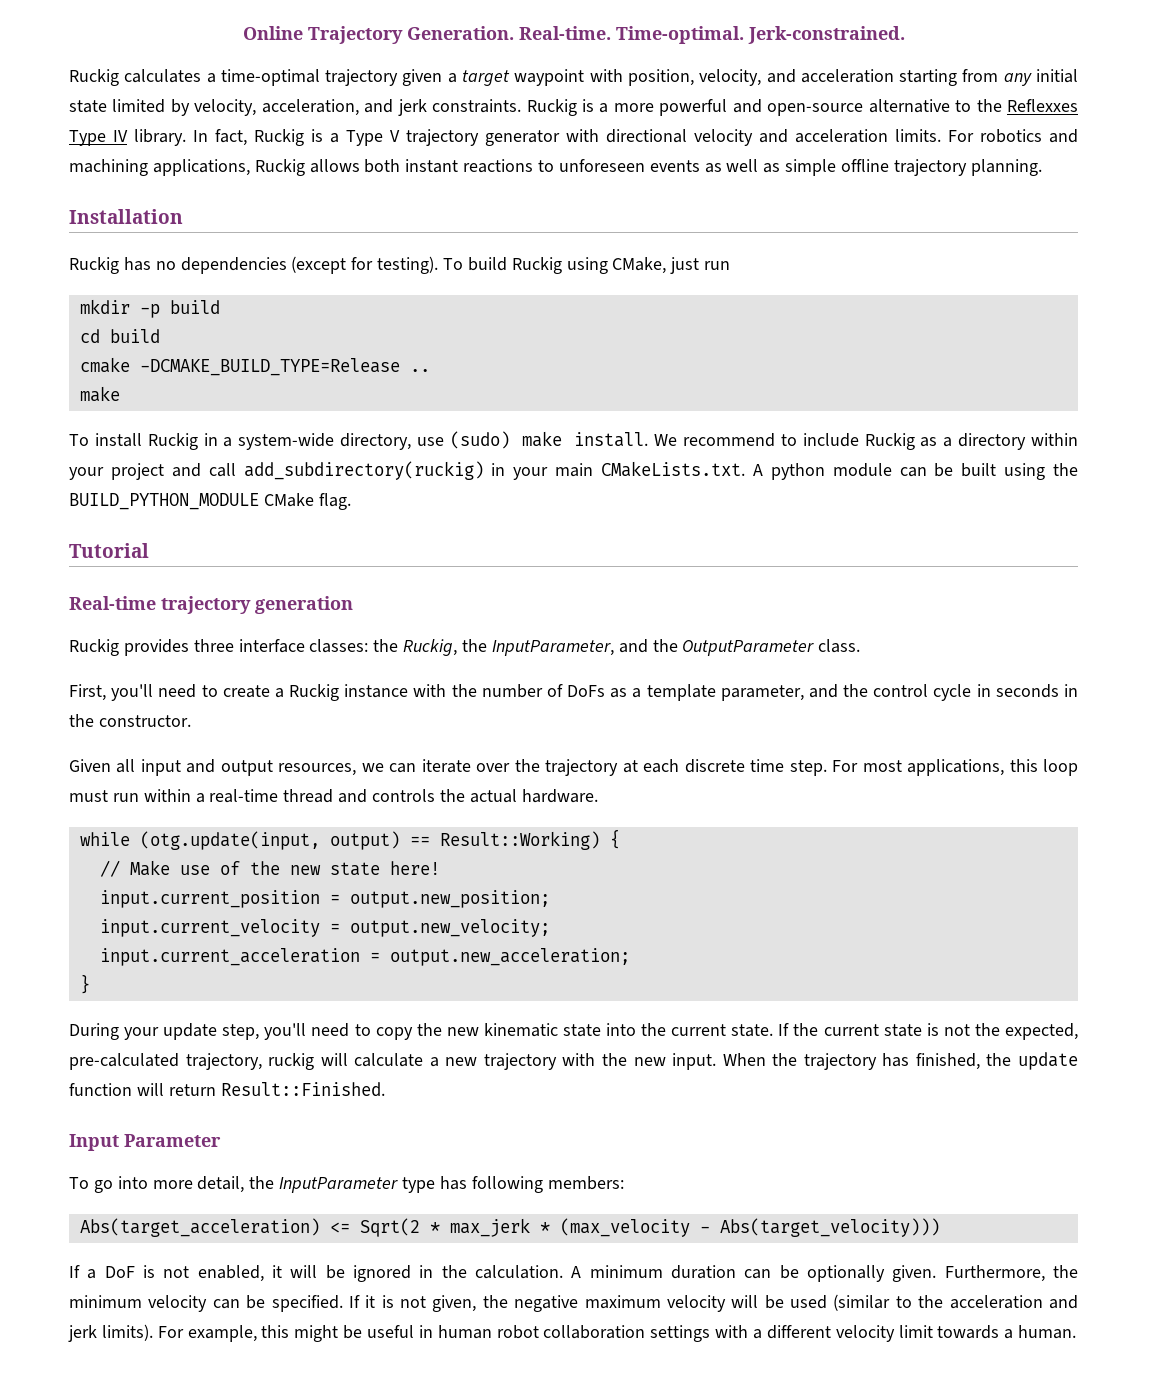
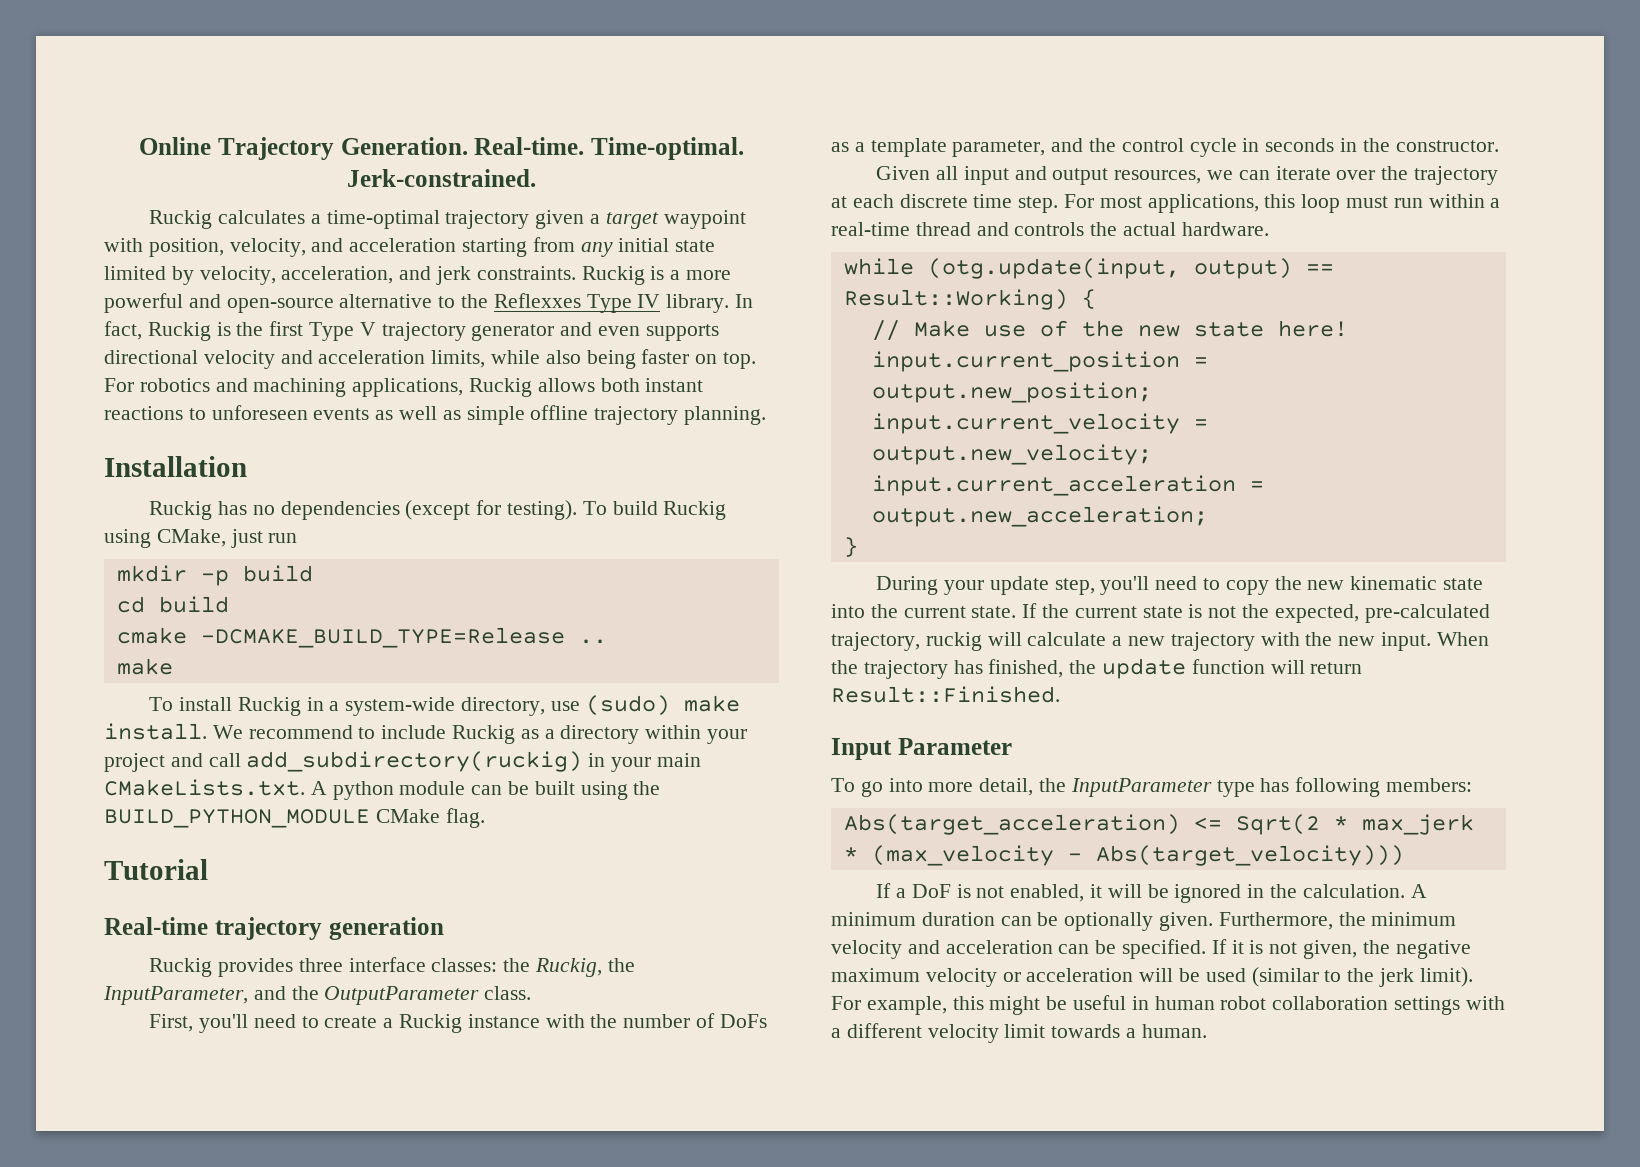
- In fact, Ruckig is a Type V trajectory generator with directional velocity and acceleration limits.
+ In fact, Ruckig is the first Type V trajectory generator and even supports directional velocity and acceleration limits, while also being faster on top.
- Furthermore, the minimum velocity can be specified.
+ Furthermore, the minimum velocity and acceleration can be specified.
- If it is not given, the negative maximum velocity will be used (similar to the acceleration and jerk limits).
+ If it is not given, the negative maximum velocity or acceleration will be used (similar to the jerk limit).

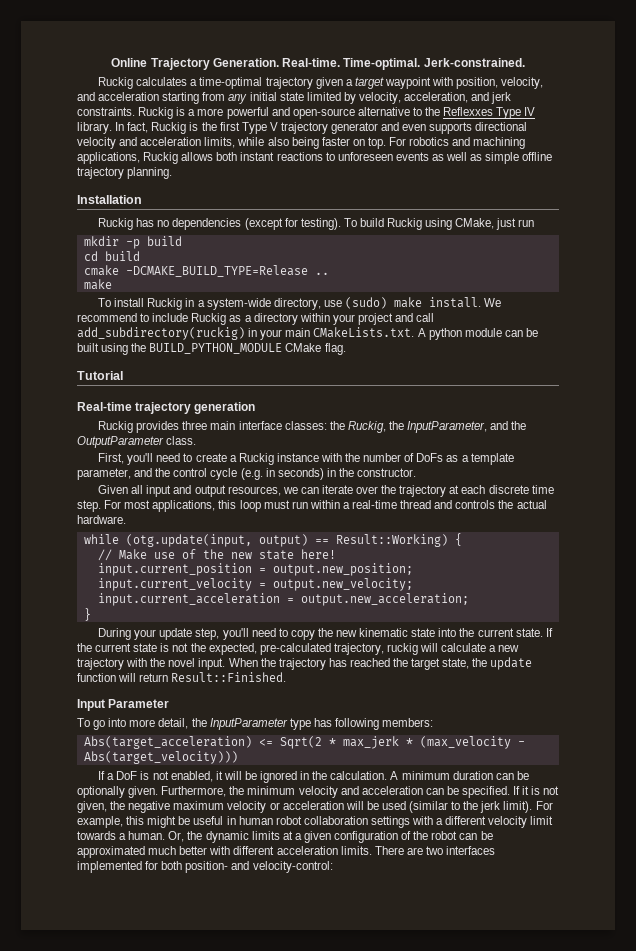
- Ruckig provides three interface classes: the Ruckig, the InputParameter, and the OutputParameter class.
+ Ruckig provides three main interface classes: the Ruckig, the InputParameter, and the OutputParameter class.
- First, you'll need to create a Ruckig instance with the number of DoFs as a template parameter, and the control cycle in seconds in the constructor.
+ First, you'll need to create a Ruckig instance with the number of DoFs as a template parameter, and the control cycle (e.g. in seconds) in the constructor.
- If the current state is not the expected, pre-calculated trajectory, ruckig will calculate a new trajectory with the new input.
+ If the current state is not the expected, pre-calculated trajectory, ruckig will calculate a new trajectory with the novel input.
- When the trajectory has finished, the update function will return Result::Finished.
+ When the trajectory has reached the target state, the update function will return Result::Finished.
+ Or, the dynamic limits at a given configuration of the robot can be approximated much better with different acceleration limits. There are two interfaces implemented for both position- and velocity-control:

